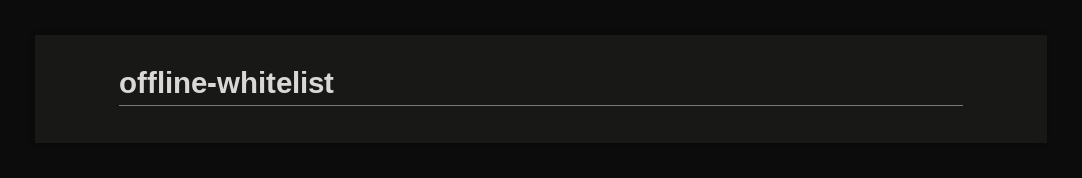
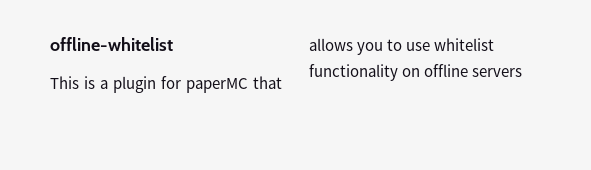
+ This is a plugin for paperMC that allows you to use whitelist functionality on offline servers

